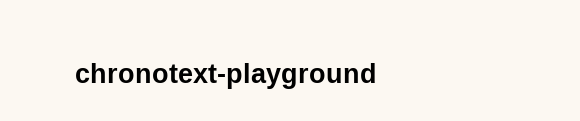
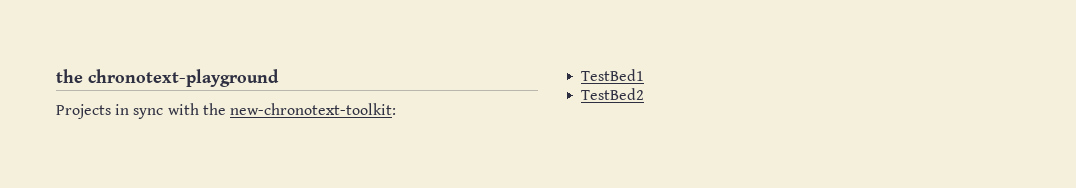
- chronotext-playground
+ the chronotext-playground
+ Projects in sync with the new-chronotext-toolkit:
+ TestBed1
+ TestBed2

